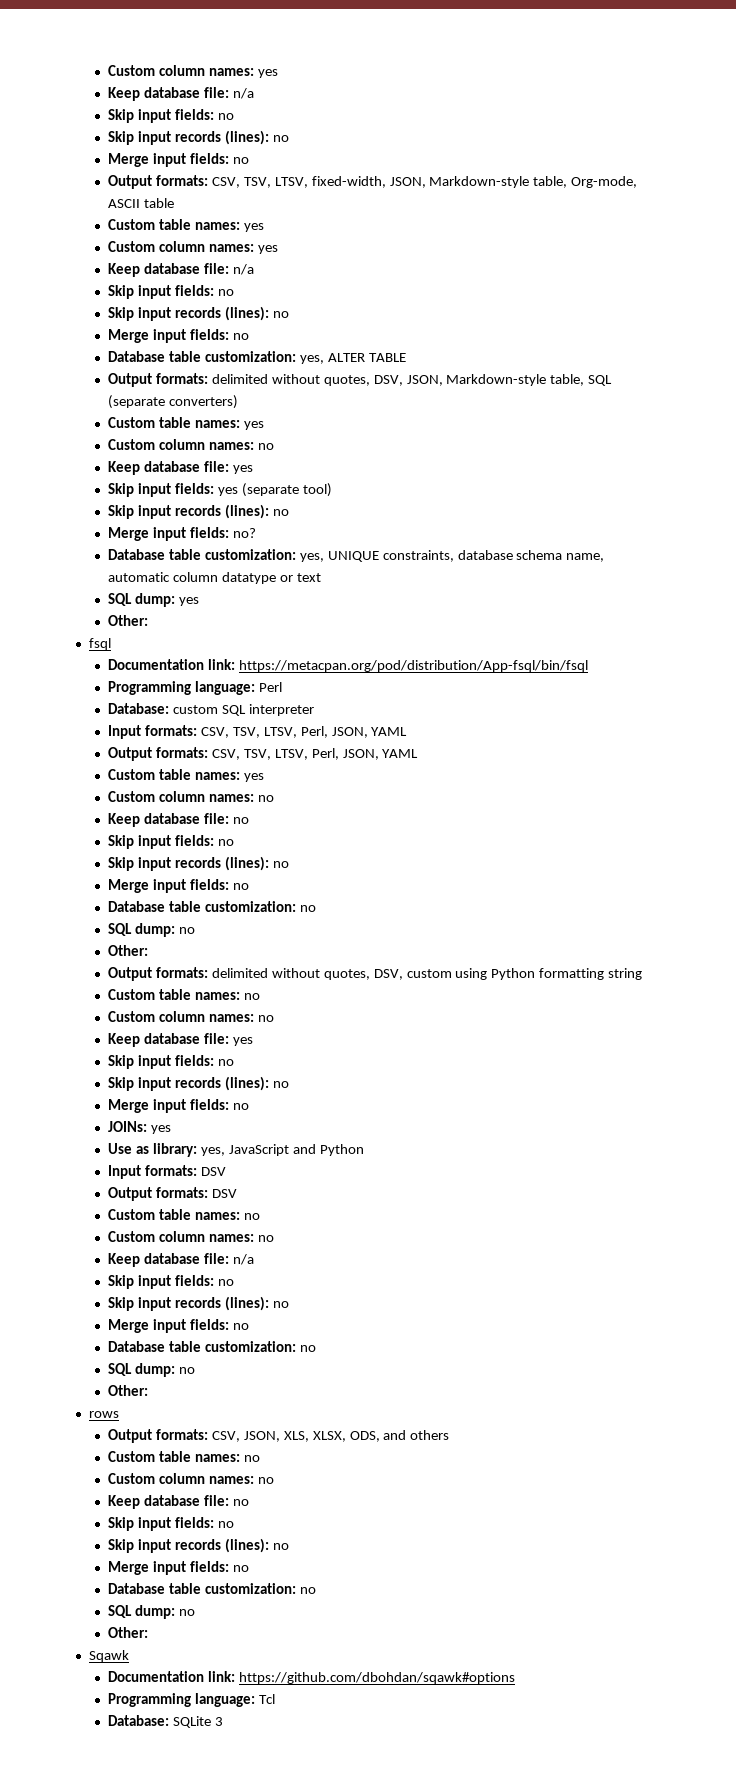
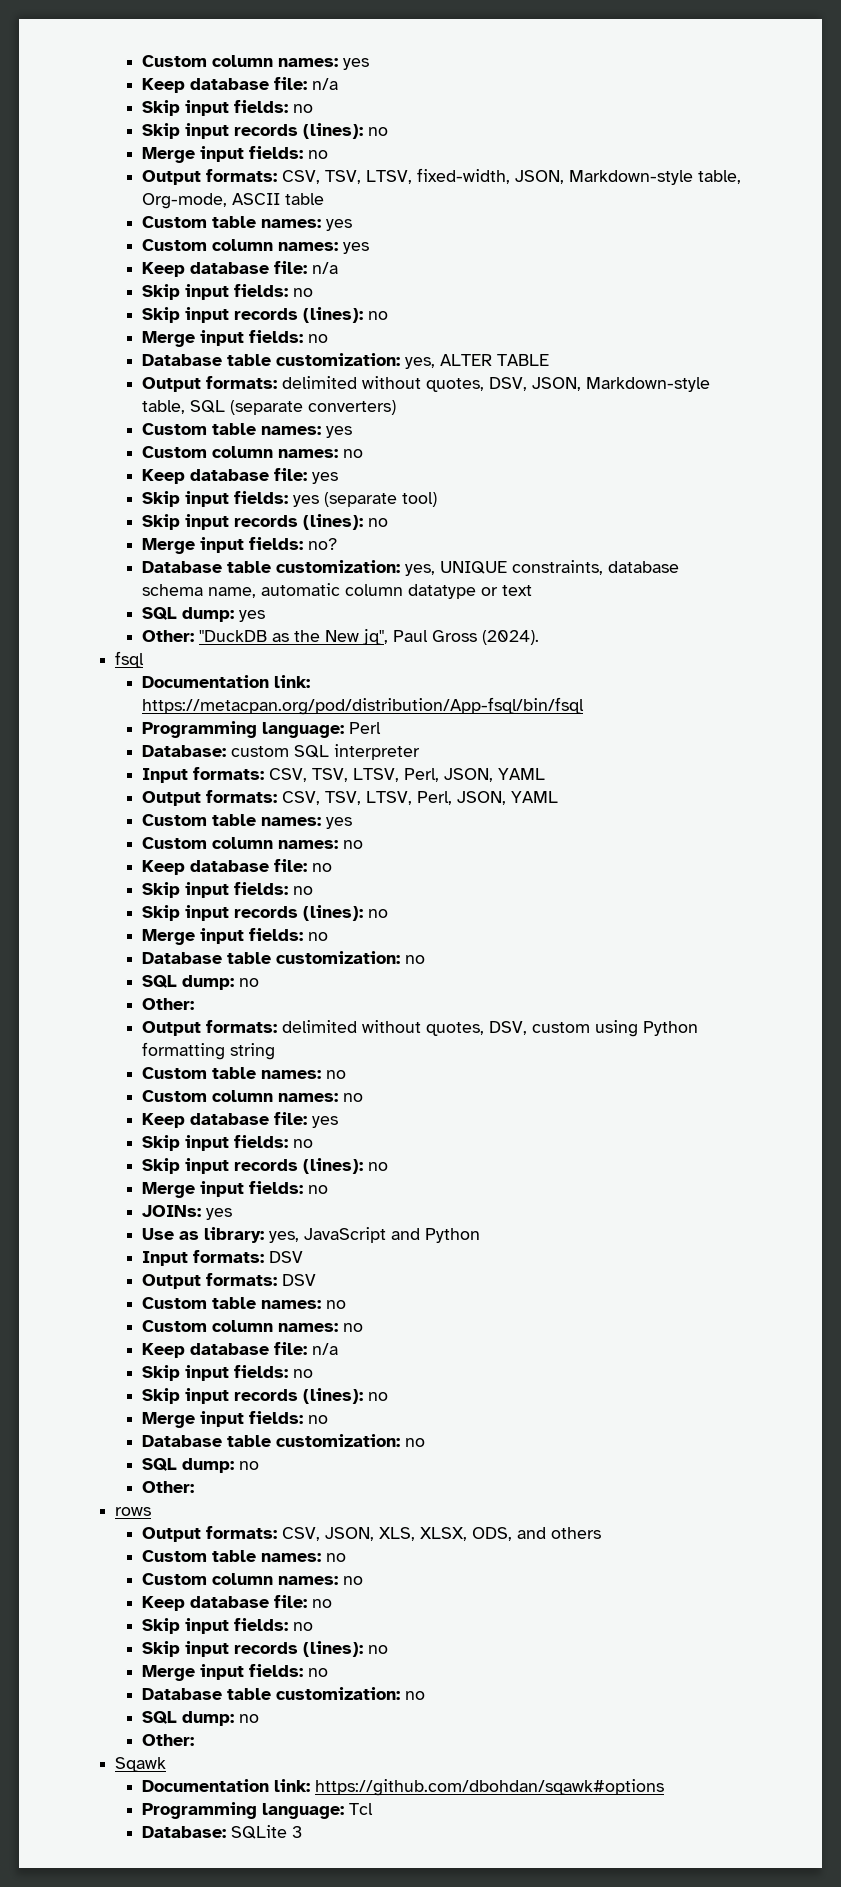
  SQL dump: yes
- Other:
+ Other: "DuckDB as the New jq", Paul Gross (2024).

